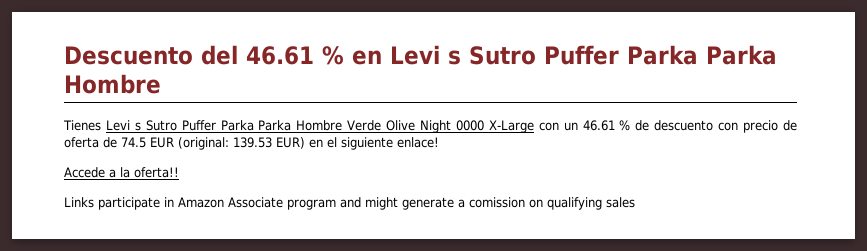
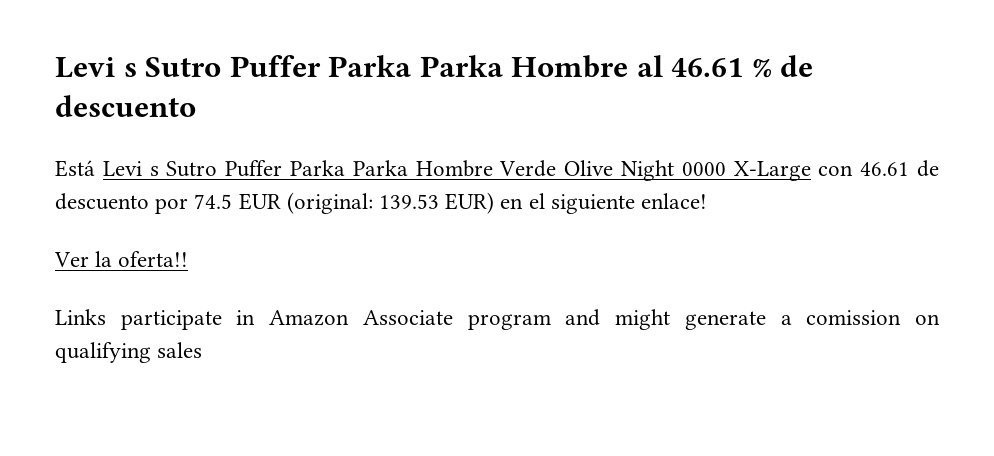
- Descuento del 46.61 % en Levi s Sutro Puffer Parka Parka Hombre
- Tienes Levi s Sutro Puffer Parka Parka Hombre Verde Olive Night 0000 X-Large con un 46.61 % de descuento con precio de oferta de 74.5 EUR (original: 139.53 EUR) en el siguiente enlace!
+ Levi s Sutro Puffer Parka Parka Hombre al 46.61 % de descuento
+ Está Levi s Sutro Puffer Parka Parka Hombre Verde Olive Night 0000 X-Large con 46.61 de descuento por 74.5 EUR (original: 139.53 EUR) en el siguiente enlace!
- Accede a la oferta!!
+ Ver la oferta!!

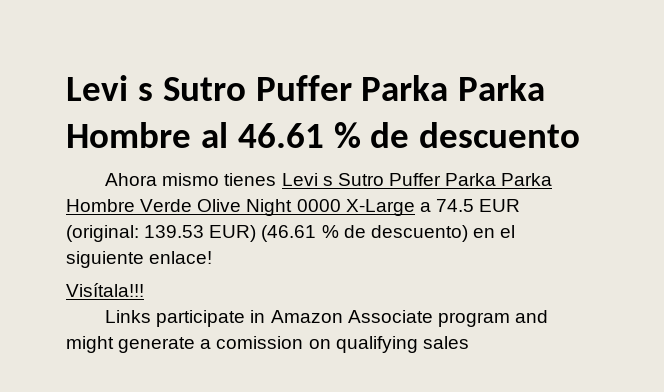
- Está Levi s Sutro Puffer Parka Parka Hombre Verde Olive Night 0000 X-Large con 46.61 de descuento por 74.5 EUR (original: 139.53 EUR) en el siguiente enlace!
+ Ahora mismo tienes Levi s Sutro Puffer Parka Parka Hombre Verde Olive Night 0000 X-Large a 74.5 EUR (original: 139.53 EUR) (46.61 % de descuento) en el siguiente enlace!
- Ver la oferta!!
+ Visítala!!!

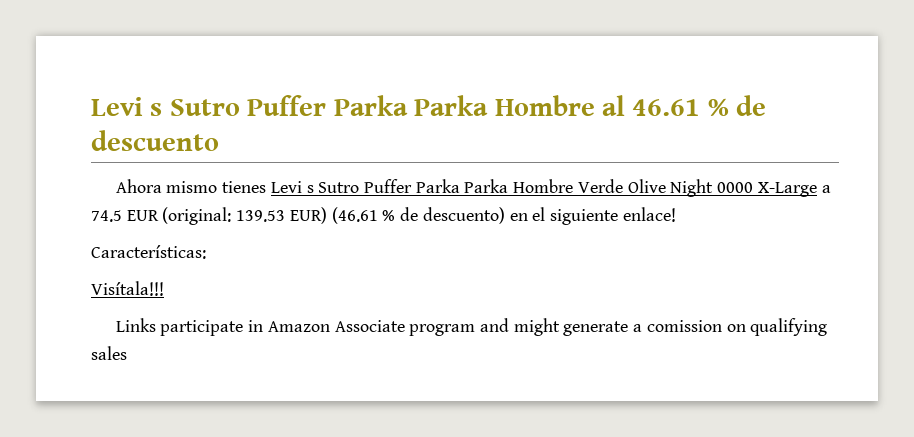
+ Características:

